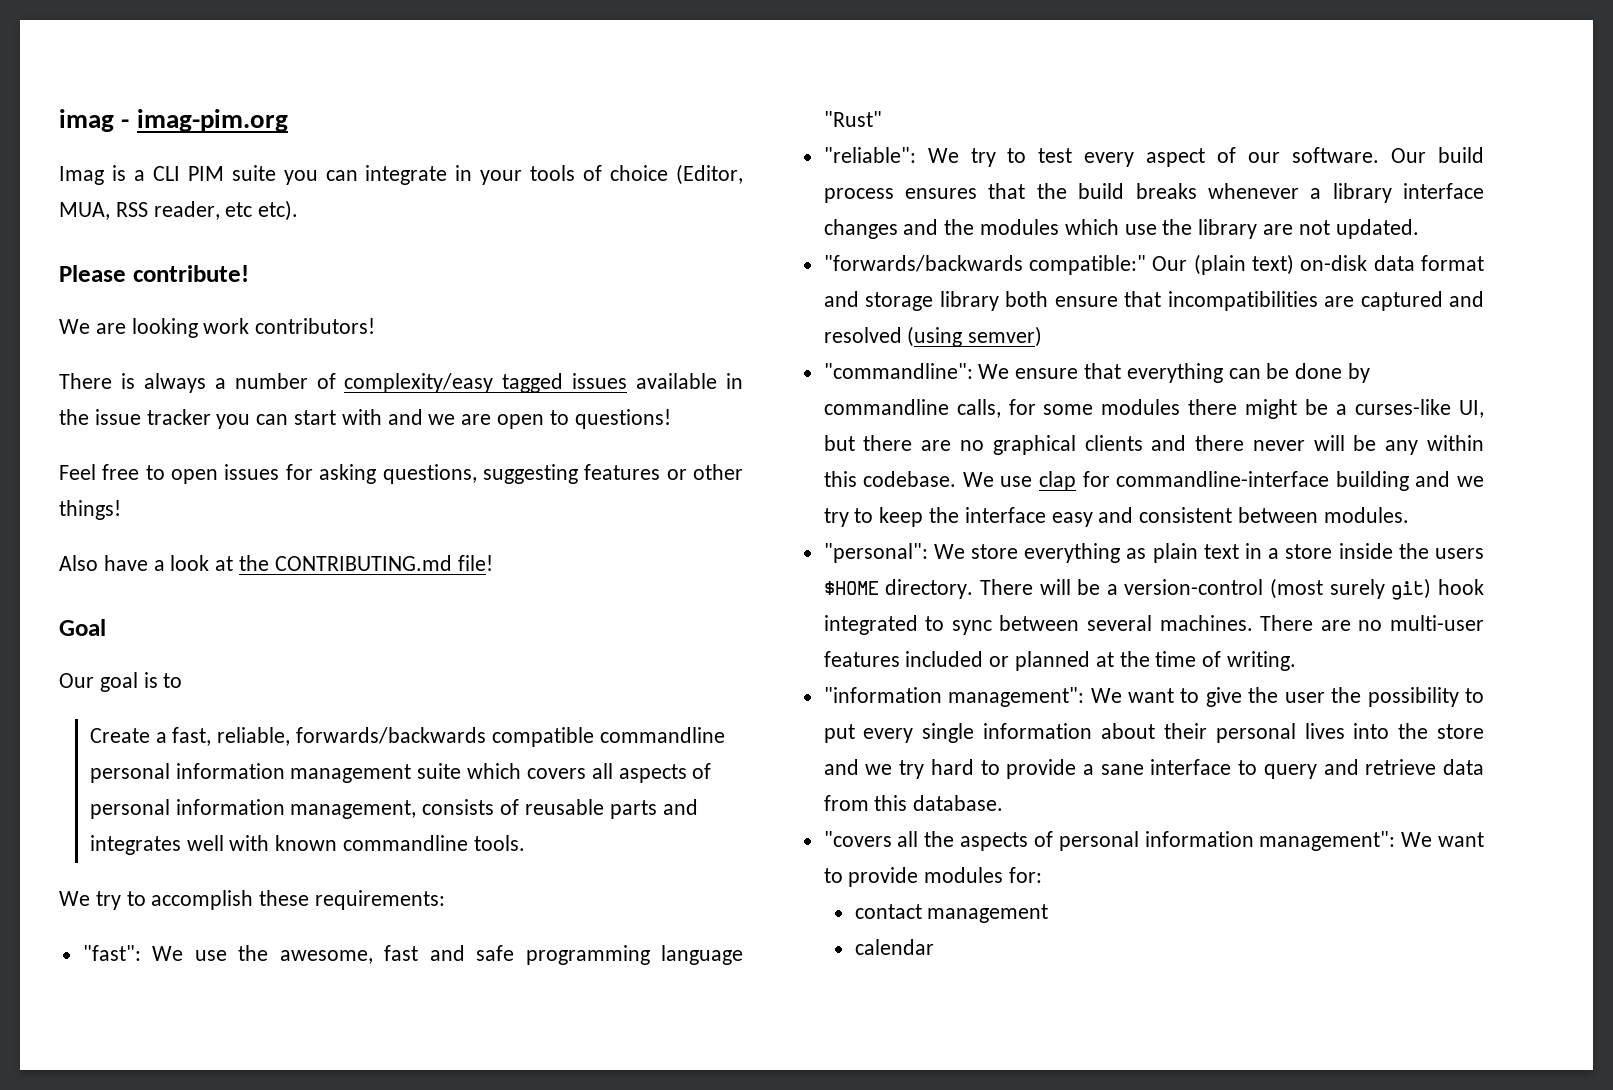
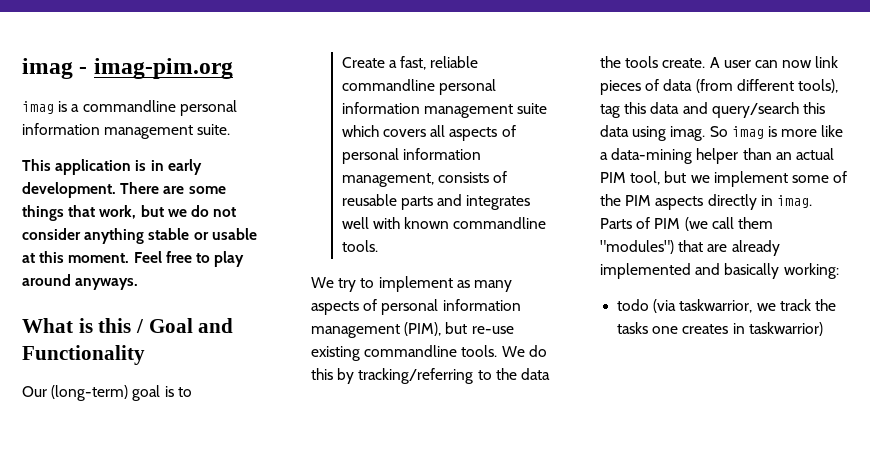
- Imag is a CLI PIM suite you can integrate in your tools of choice (Editor, MUA, RSS reader, etc etc).
- Please contribute!
- We are looking work contributors!
- There is always a number of complexity/easy tagged issues available in the issue tracker you can start with and we are open to questions!
- Feel free to open issues for asking questions, suggesting features or other things!
- Also have a look at the CONTRIBUTING.md file!
- Goal
- Our goal is to
+ imag is a commandline personal information management suite.
+ This application is in early development. There are some things that work, but we do not consider anything stable or usable at this moment. Feel free to play around anyways.
+ What is this / Goal and Functionality
+ Our (long-term) goal is to
- Create a fast, reliable, forwards/backwards compatible commandline personal information management suite which covers all aspects of personal information management, consists of reusable parts and integrates well with known commandline tools.
+ Create a fast, reliable commandline personal information management suite which covers all aspects of personal information management, consists of reusable parts and integrates well with known commandline tools.
- We try to accomplish these requirements:
- "fast": We use the awesome, fast and safe programming language "Rust"
- "reliable": We try to test every aspect of our software. Our build process ensures that the build breaks whenever a library interface changes and the modules which use the library are not updated.
- "forwards/backwards compatible:" Our (plain text) on-disk data format and storage library both ensure that incompatibilities are captured and resolved (using semver)
- "commandline": We ensure that everything can be done by commandline calls, for some modules there might be a curses-like UI, but there are no graphical clients and there never will be any within this codebase. We use clap for commandline-interface building and we try to keep the interface easy and consistent between modules.
- "personal": We store everything as plain text in a store inside the users $HOME directory. There will be a version-control (most surely git) hook integrated to sync between several machines. There are no multi-user features included or planned at the time of writing.
- "information management": We want to give the user the possibility to put every single information about their personal lives into the store and we try hard to provide a sane interface to query and retrieve data from this database.
- "covers all the aspects of personal information management": We want to provide modules for:
- contact management
- calendar
+ We try to implement as many aspects of personal information management (PIM), but re-use existing commandline tools. We do this by tracking/referring to the data the tools create. A user can now link pieces of data (from different tools), tag this data and query/search this data using imag. So imag is more like a data-mining helper than an actual PIM tool, but we implement some of the PIM aspects directly in imag. Parts of PIM (we call them "modules") that are already implemented and basically working:
+ todo (via taskwarrior, we track the tasks one creates in taskwarrior)

